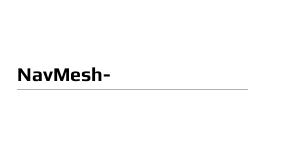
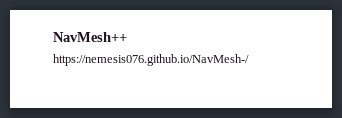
- NavMesh-
+ NavMesh++
+ https://nemesis076.github.io/NavMesh-/

